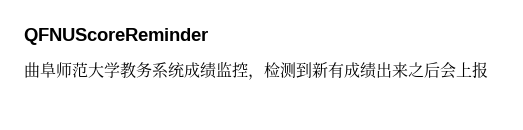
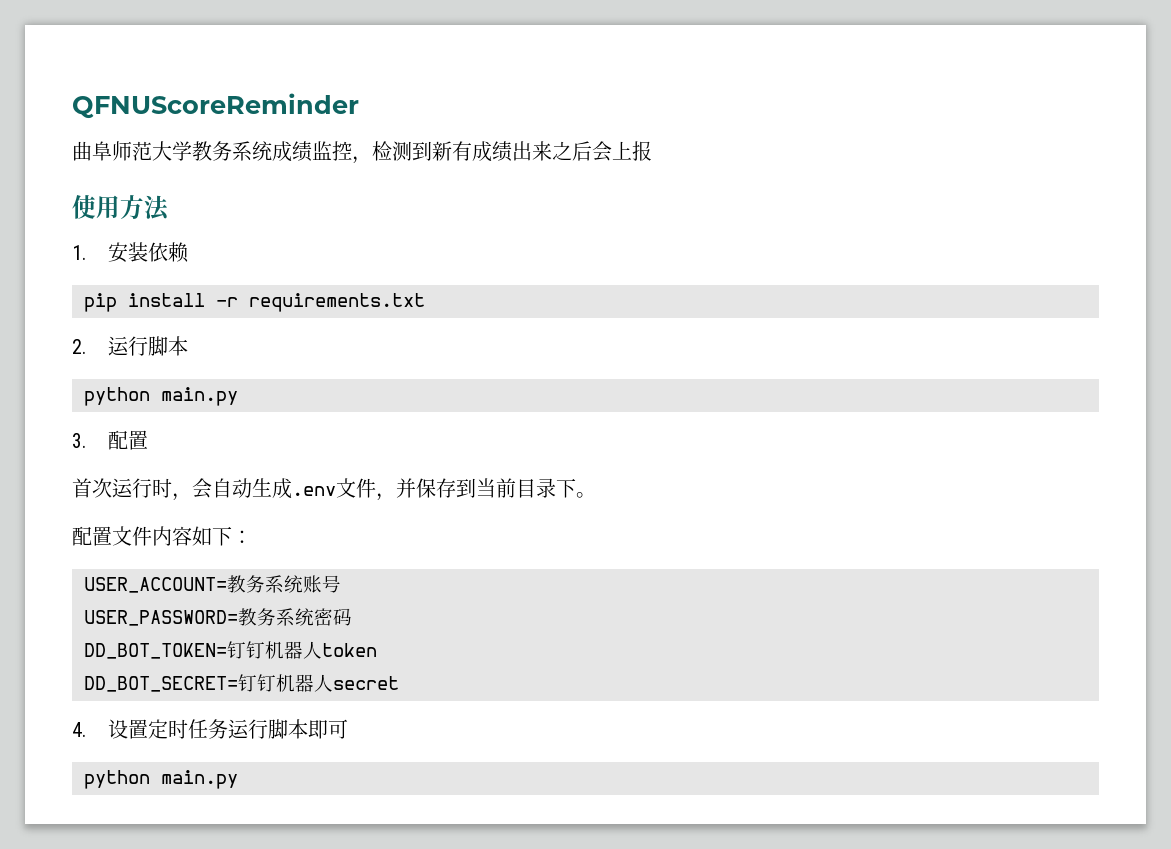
+ 使用方法
+ 1.安装依赖
+ pip install -r requirements.txt
+ 2.运行脚本
+ python main.py
+ 3.配置
+ 首次运行时，会自动生成.env文件，并保存到当前目录下。
+ 配置文件内容如下：
+ USER_ACCOUNT=教务系统账号
+ USER_PASSWORD=教务系统密码
+ DD_BOT_TOKEN=钉钉机器人token
+ DD_BOT_SECRET=钉钉机器人secret
+ 4.设置定时任务运行脚本即可
+ python main.py

